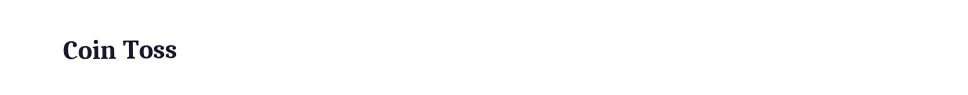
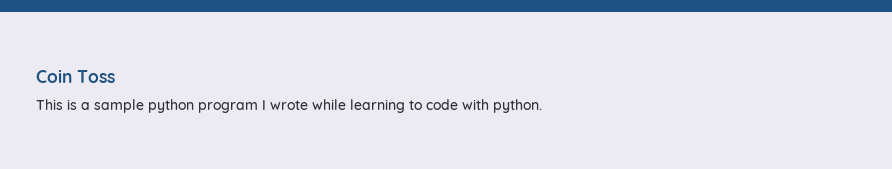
+ This is a sample python program I wrote while learning to code with python.

